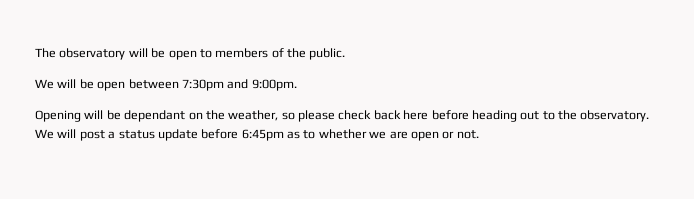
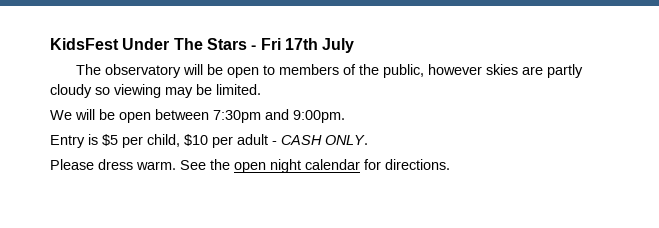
+ KidsFest Under The Stars - Fri 17th July
- The observatory will be open to members of the public.
+ The observatory will be open to members of the public, however skies are partly cloudy so viewing may be limited.
- Opening will be dependant on the weather, so please check back here before heading out to the observatory. We will post a status update before 6:45pm as to whether we are open or not.
+ Entry is $5 per child, $10 per adult - CASH ONLY.
+ Please dress warm. See the open night calendar for directions.

